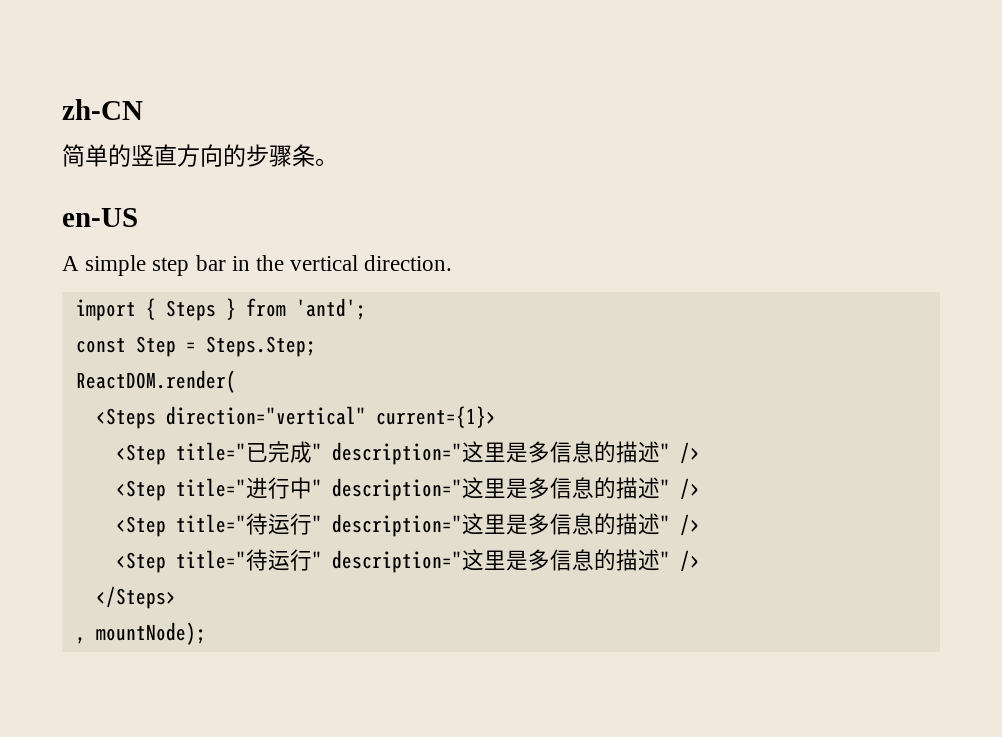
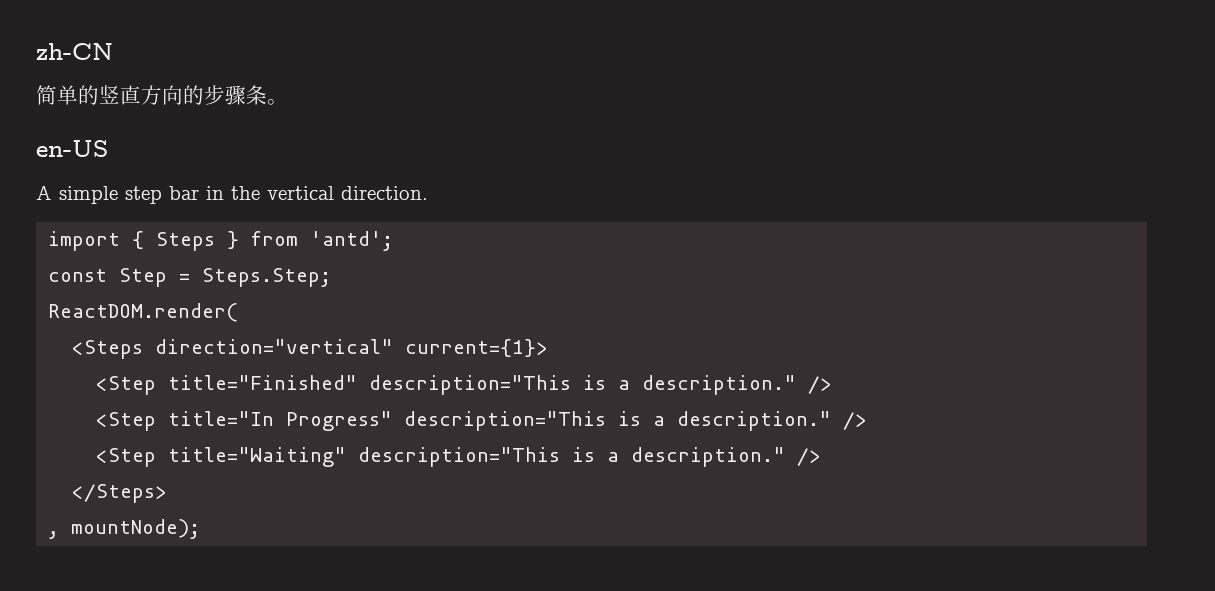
- <Step title="已完成" description="这里是多信息的描述" />
- <Step title="进行中" description="这里是多信息的描述" />
- <Step title="待运行" description="这里是多信息的描述" />
- <Step title="待运行" description="这里是多信息的描述" />
+ <Step title="Finished" description="This is a description." />
+ <Step title="In Progress" description="This is a description." />
+ <Step title="Waiting" description="This is a description." />

